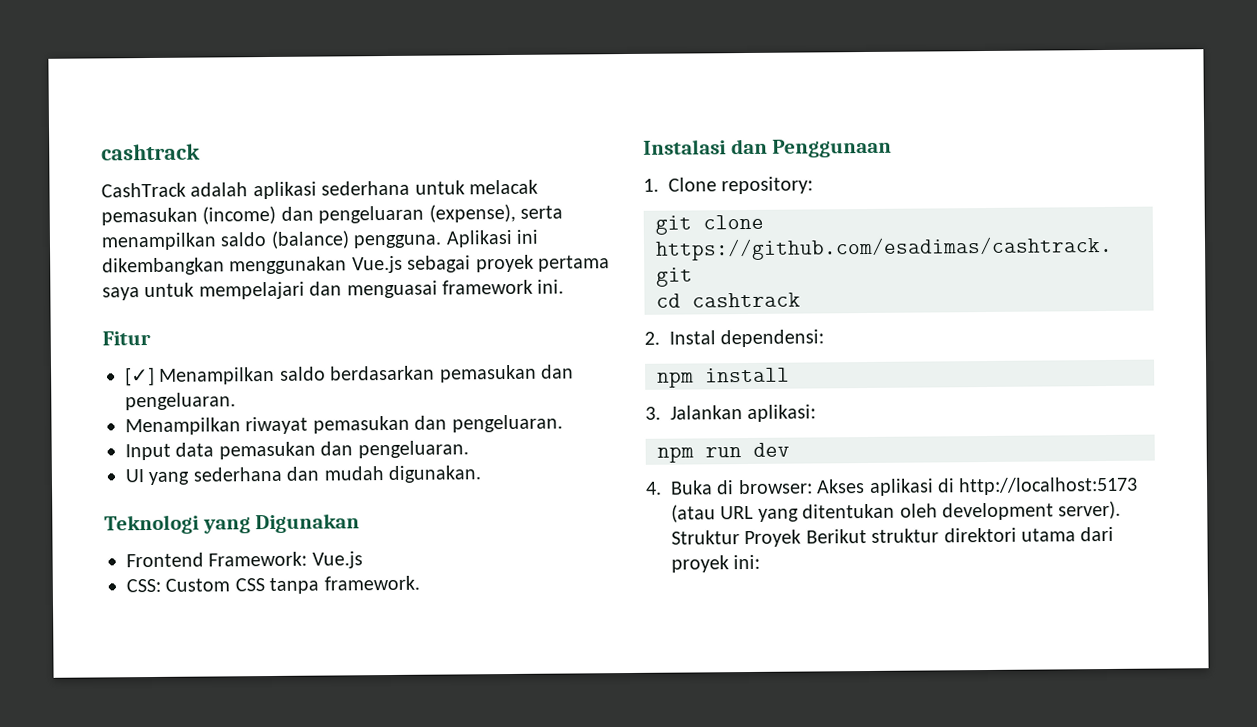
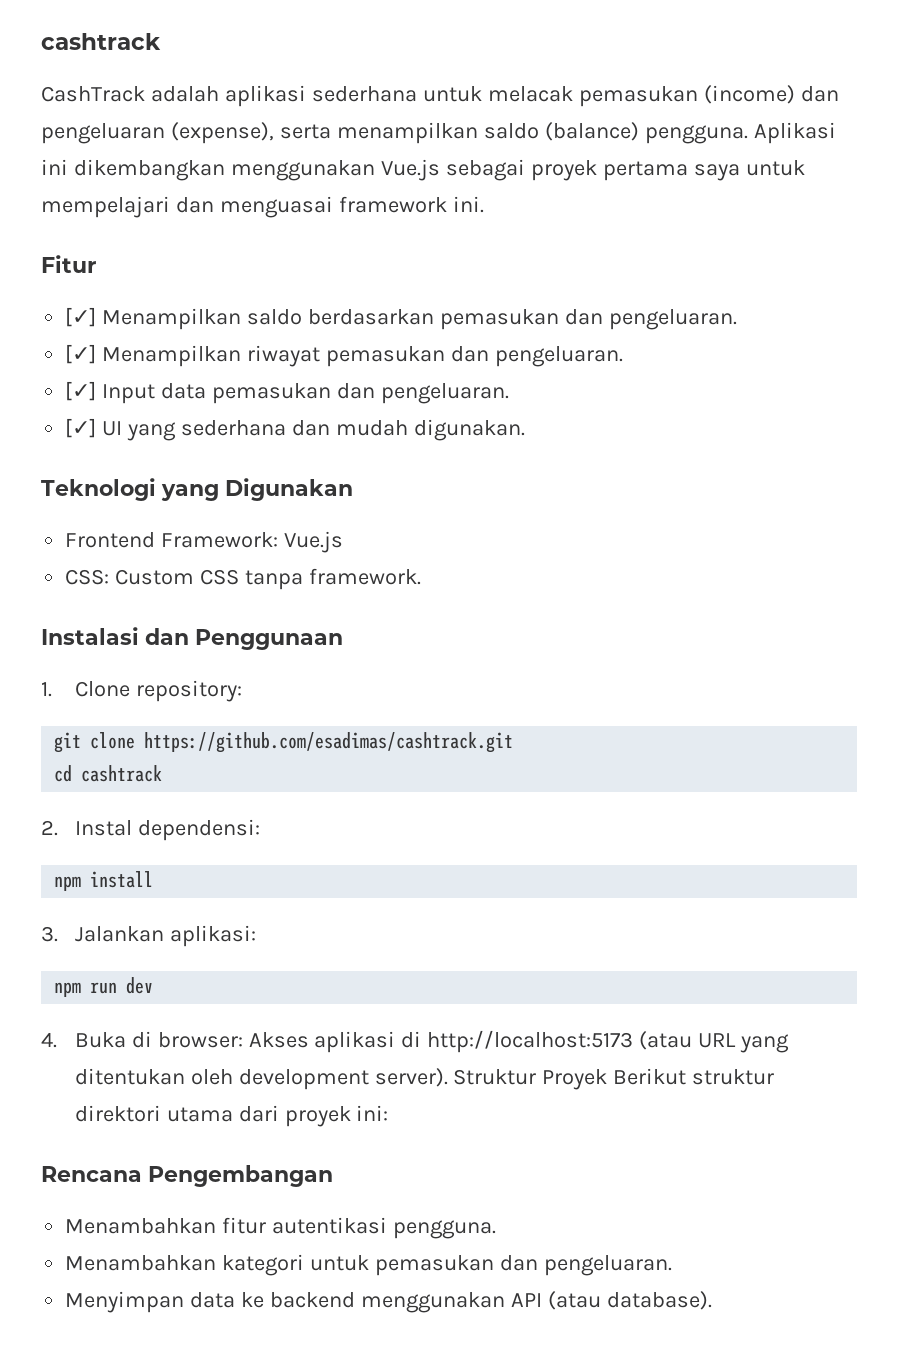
- Menampilkan riwayat pemasukan dan pengeluaran.
+ [✓] Menampilkan riwayat pemasukan dan pengeluaran.
- Input data pemasukan dan pengeluaran.
+ [✓] Input data pemasukan dan pengeluaran.
- UI yang sederhana dan mudah digunakan.
+ [✓] UI yang sederhana dan mudah digunakan.
+ Rencana Pengembangan
+ Menambahkan fitur autentikasi pengguna.
+ Menambahkan kategori untuk pemasukan dan pengeluaran.
+ Menyimpan data ke backend menggunakan API (atau database).

